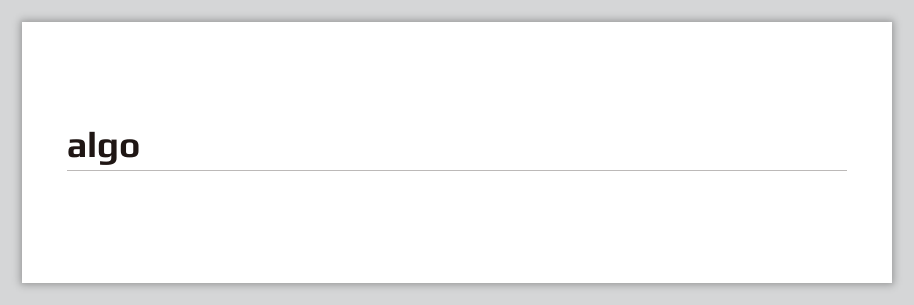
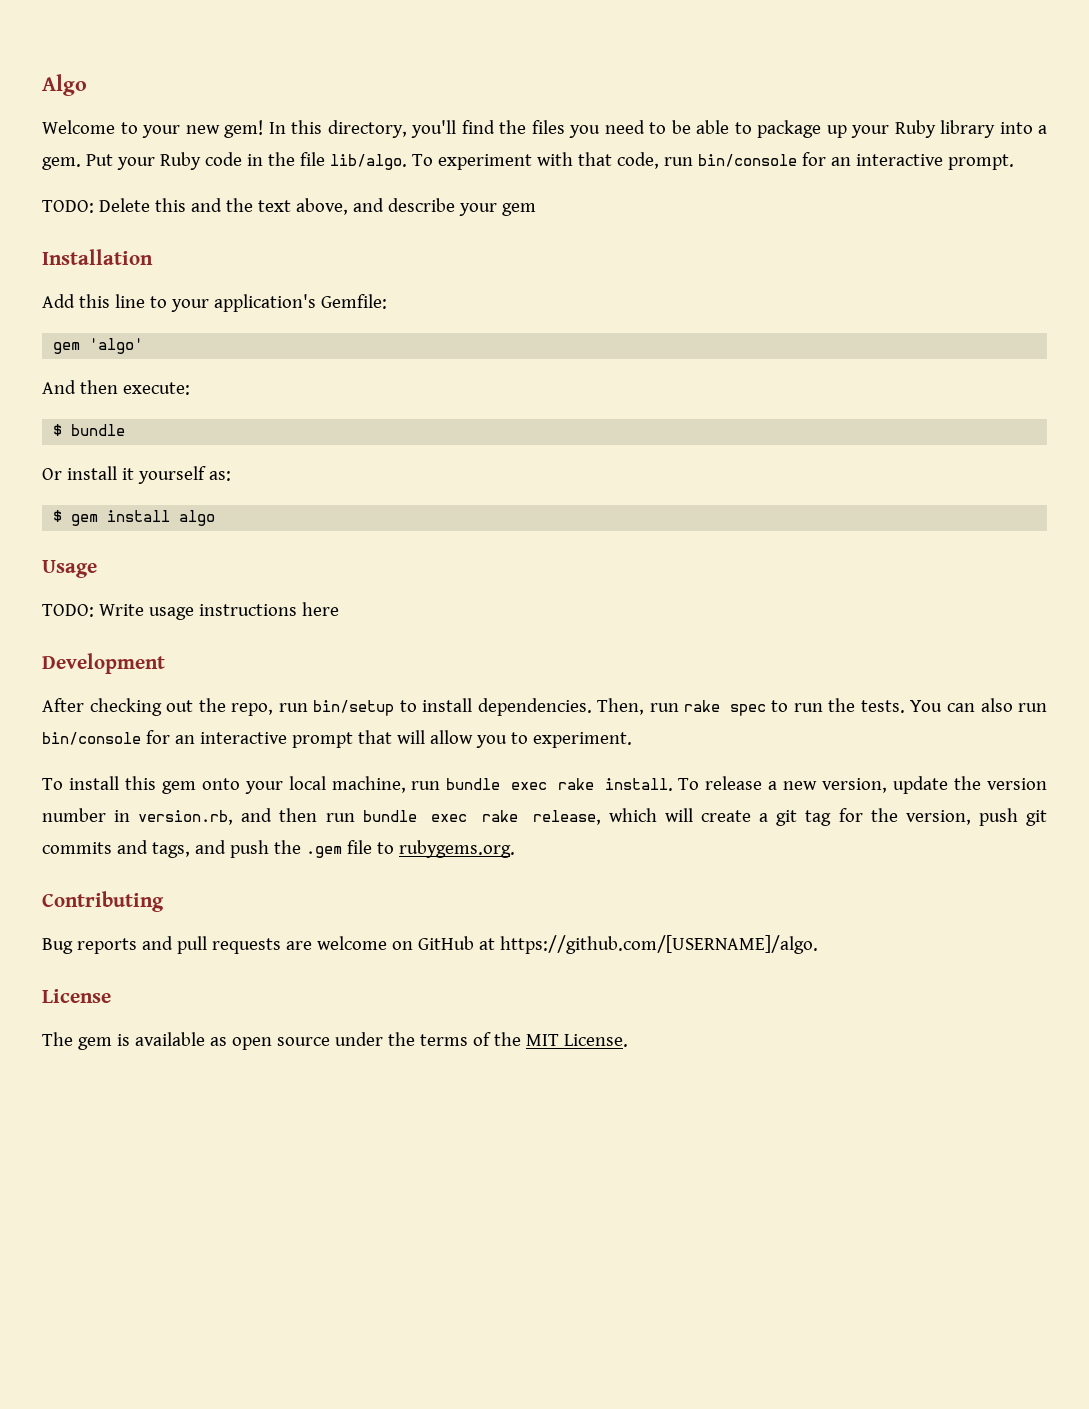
- algo
+ Algo
+ Welcome to your new gem! In this directory, you'll find the files you need to be able to package up your Ruby library into a gem. Put your Ruby code in the file lib/algo. To experiment with that code, run bin/console for an interactive prompt.
+ TODO: Delete this and the text above, and describe your gem
+ Installation
+ Add this line to your application's Gemfile:
+ gem 'algo'
+ And then execute:
+ $ bundle
+ Or install it yourself as:
+ $ gem install algo
+ Usage
+ TODO: Write usage instructions here
+ Development
+ After checking out the repo, run bin/setup to install dependencies. Then, run rake spec to run the tests. You can also run bin/console for an interactive prompt that will allow you to experiment.
+ To install this gem onto your local machine, run bundle exec rake install. To release a new version, update the version number in version.rb, and then run bundle exec rake release, which will create a git tag for the version, push git commits and tags, and push the .gem file to rubygems.org.
+ Contributing
+ Bug reports and pull requests are welcome on GitHub at https://github.com/[USERNAME]/algo.
+ License
+ The gem is available as open source under the terms of the MIT License.

